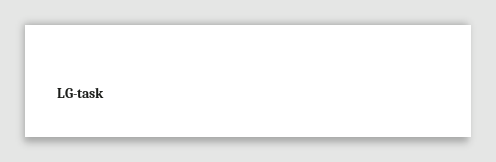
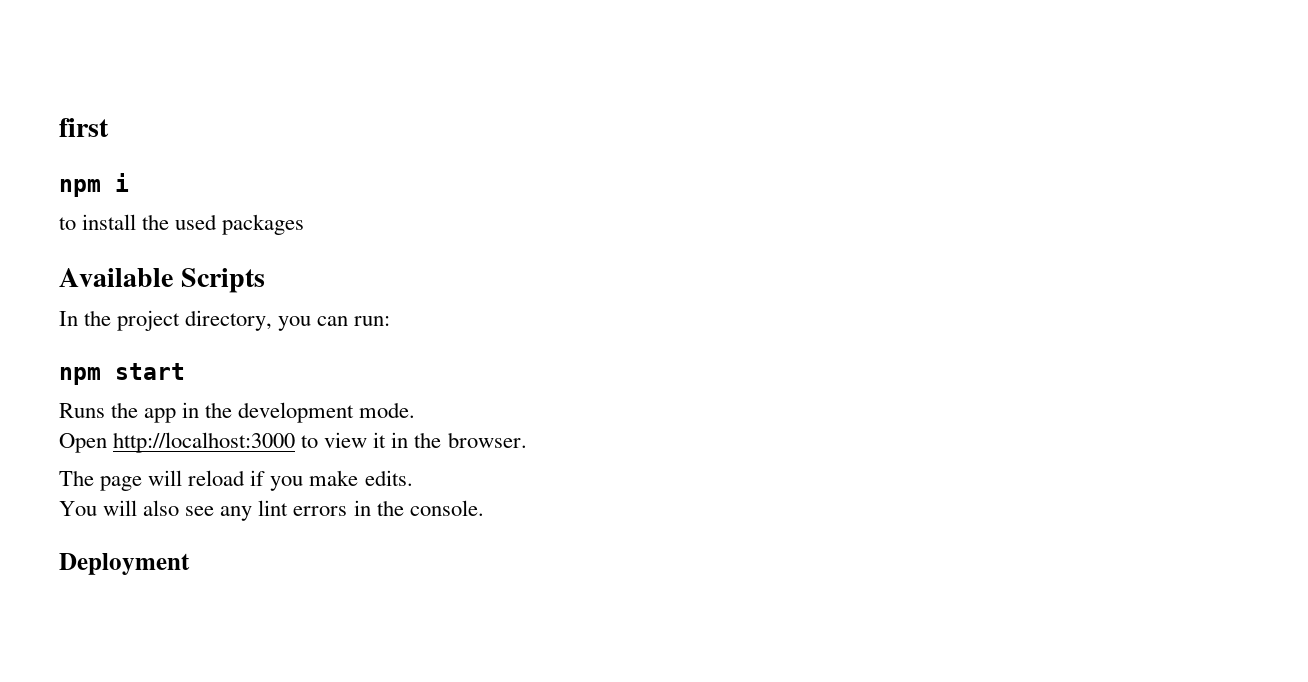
- LG-task
+ first
+ npm i
+ to install the used packages
+ Available Scripts
+ In the project directory, you can run:
+ npm start
+ Runs the app in the development mode.
+ Open http://localhost:3000 to view it in the browser.
+ The page will reload if you make edits.
+ You will also see any lint errors in the console.
+ Deployment

